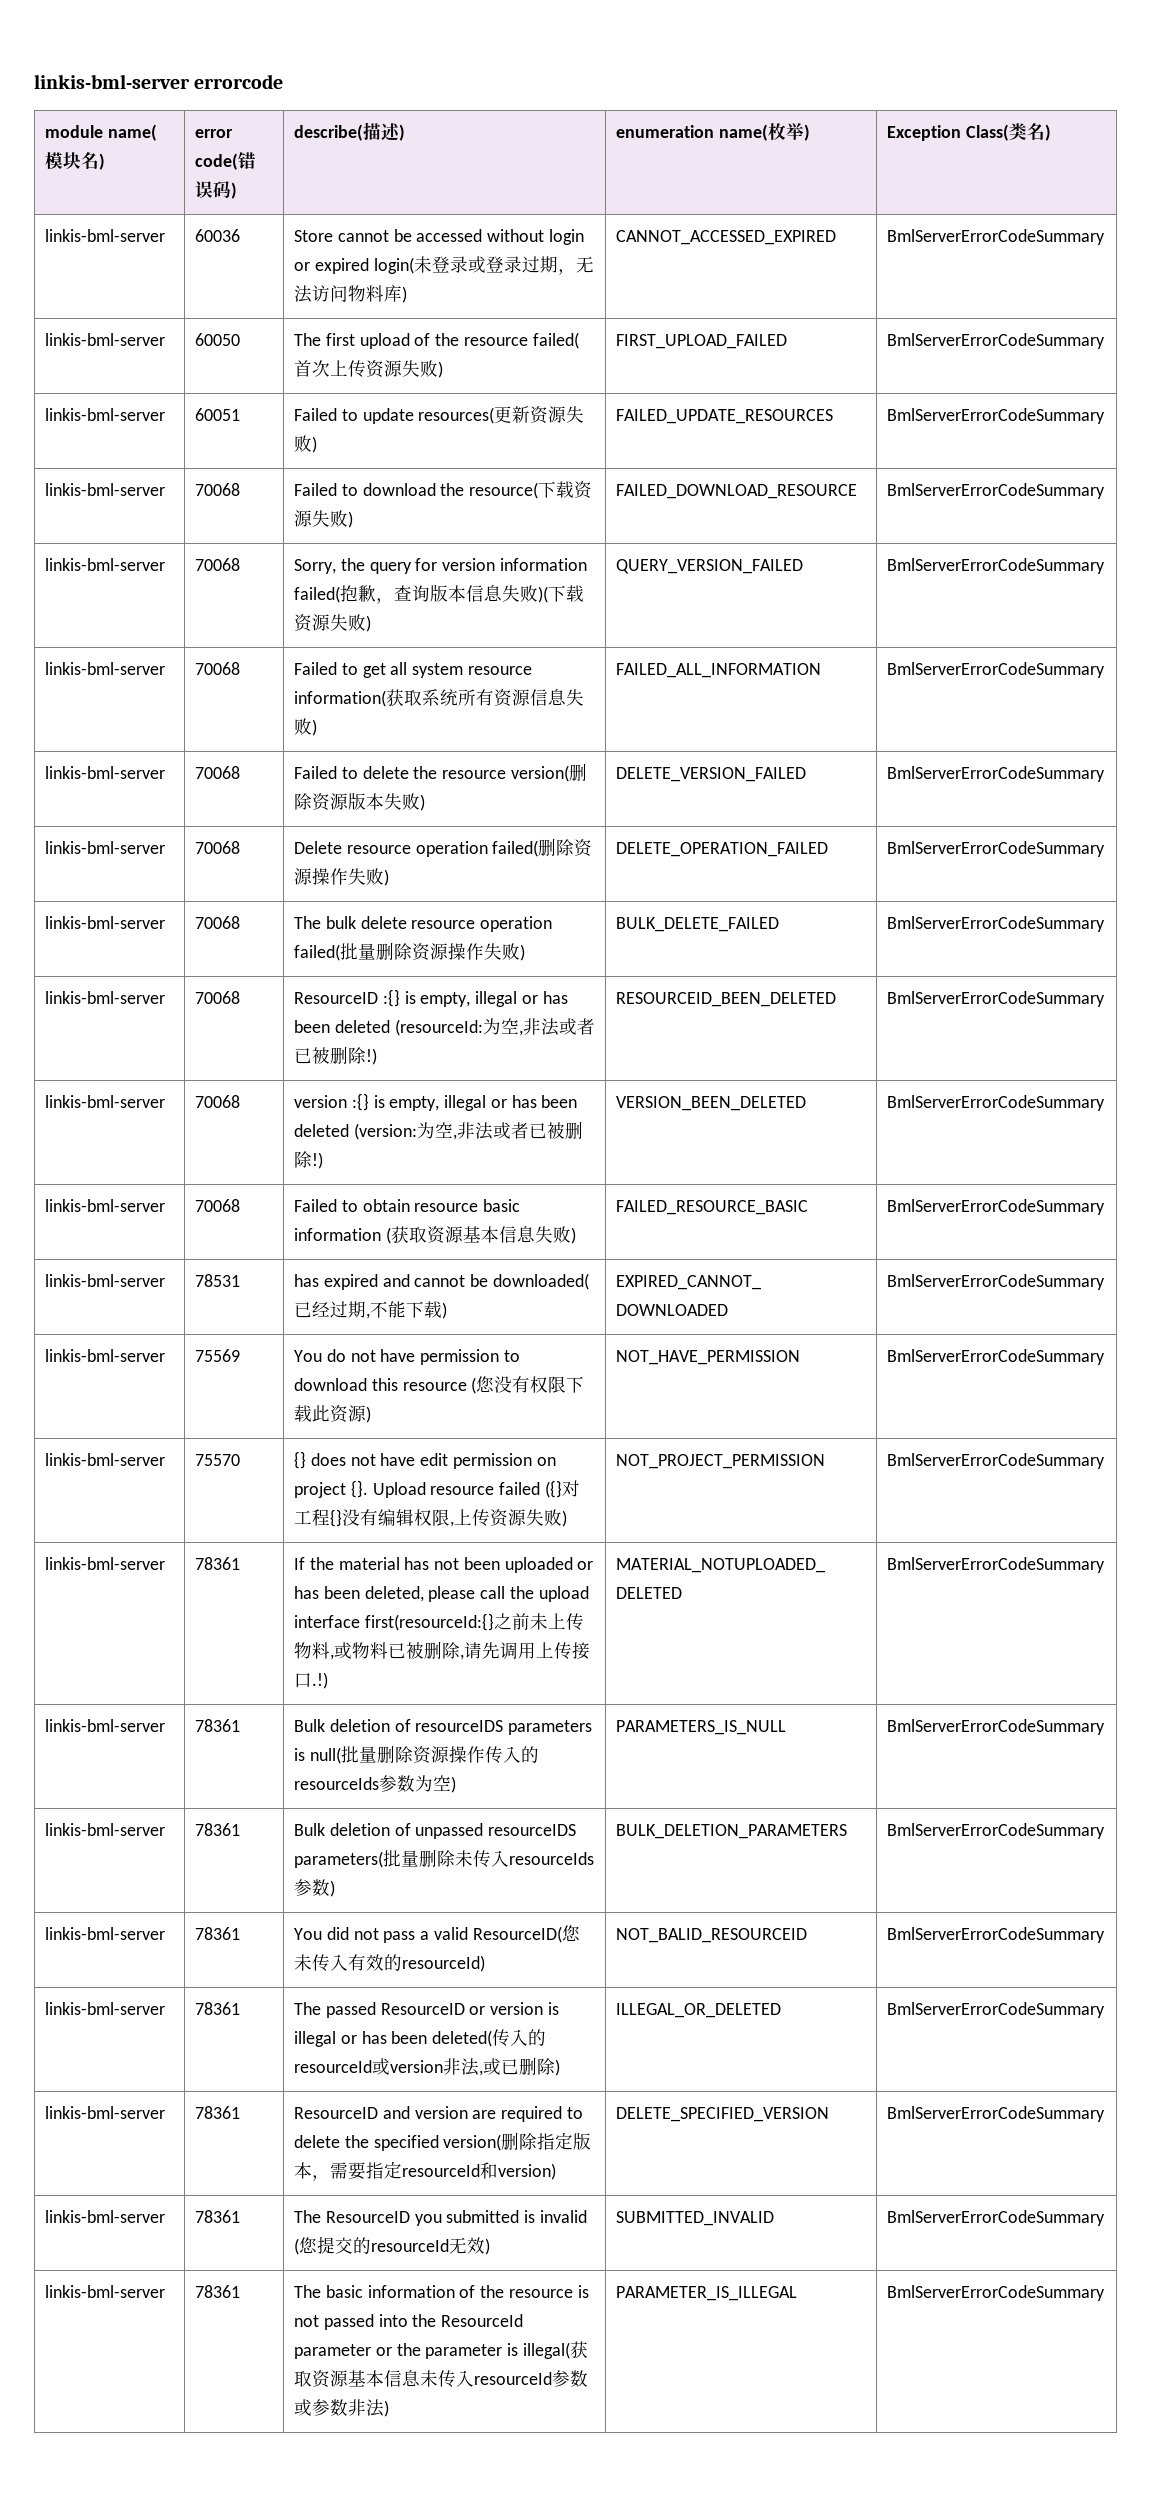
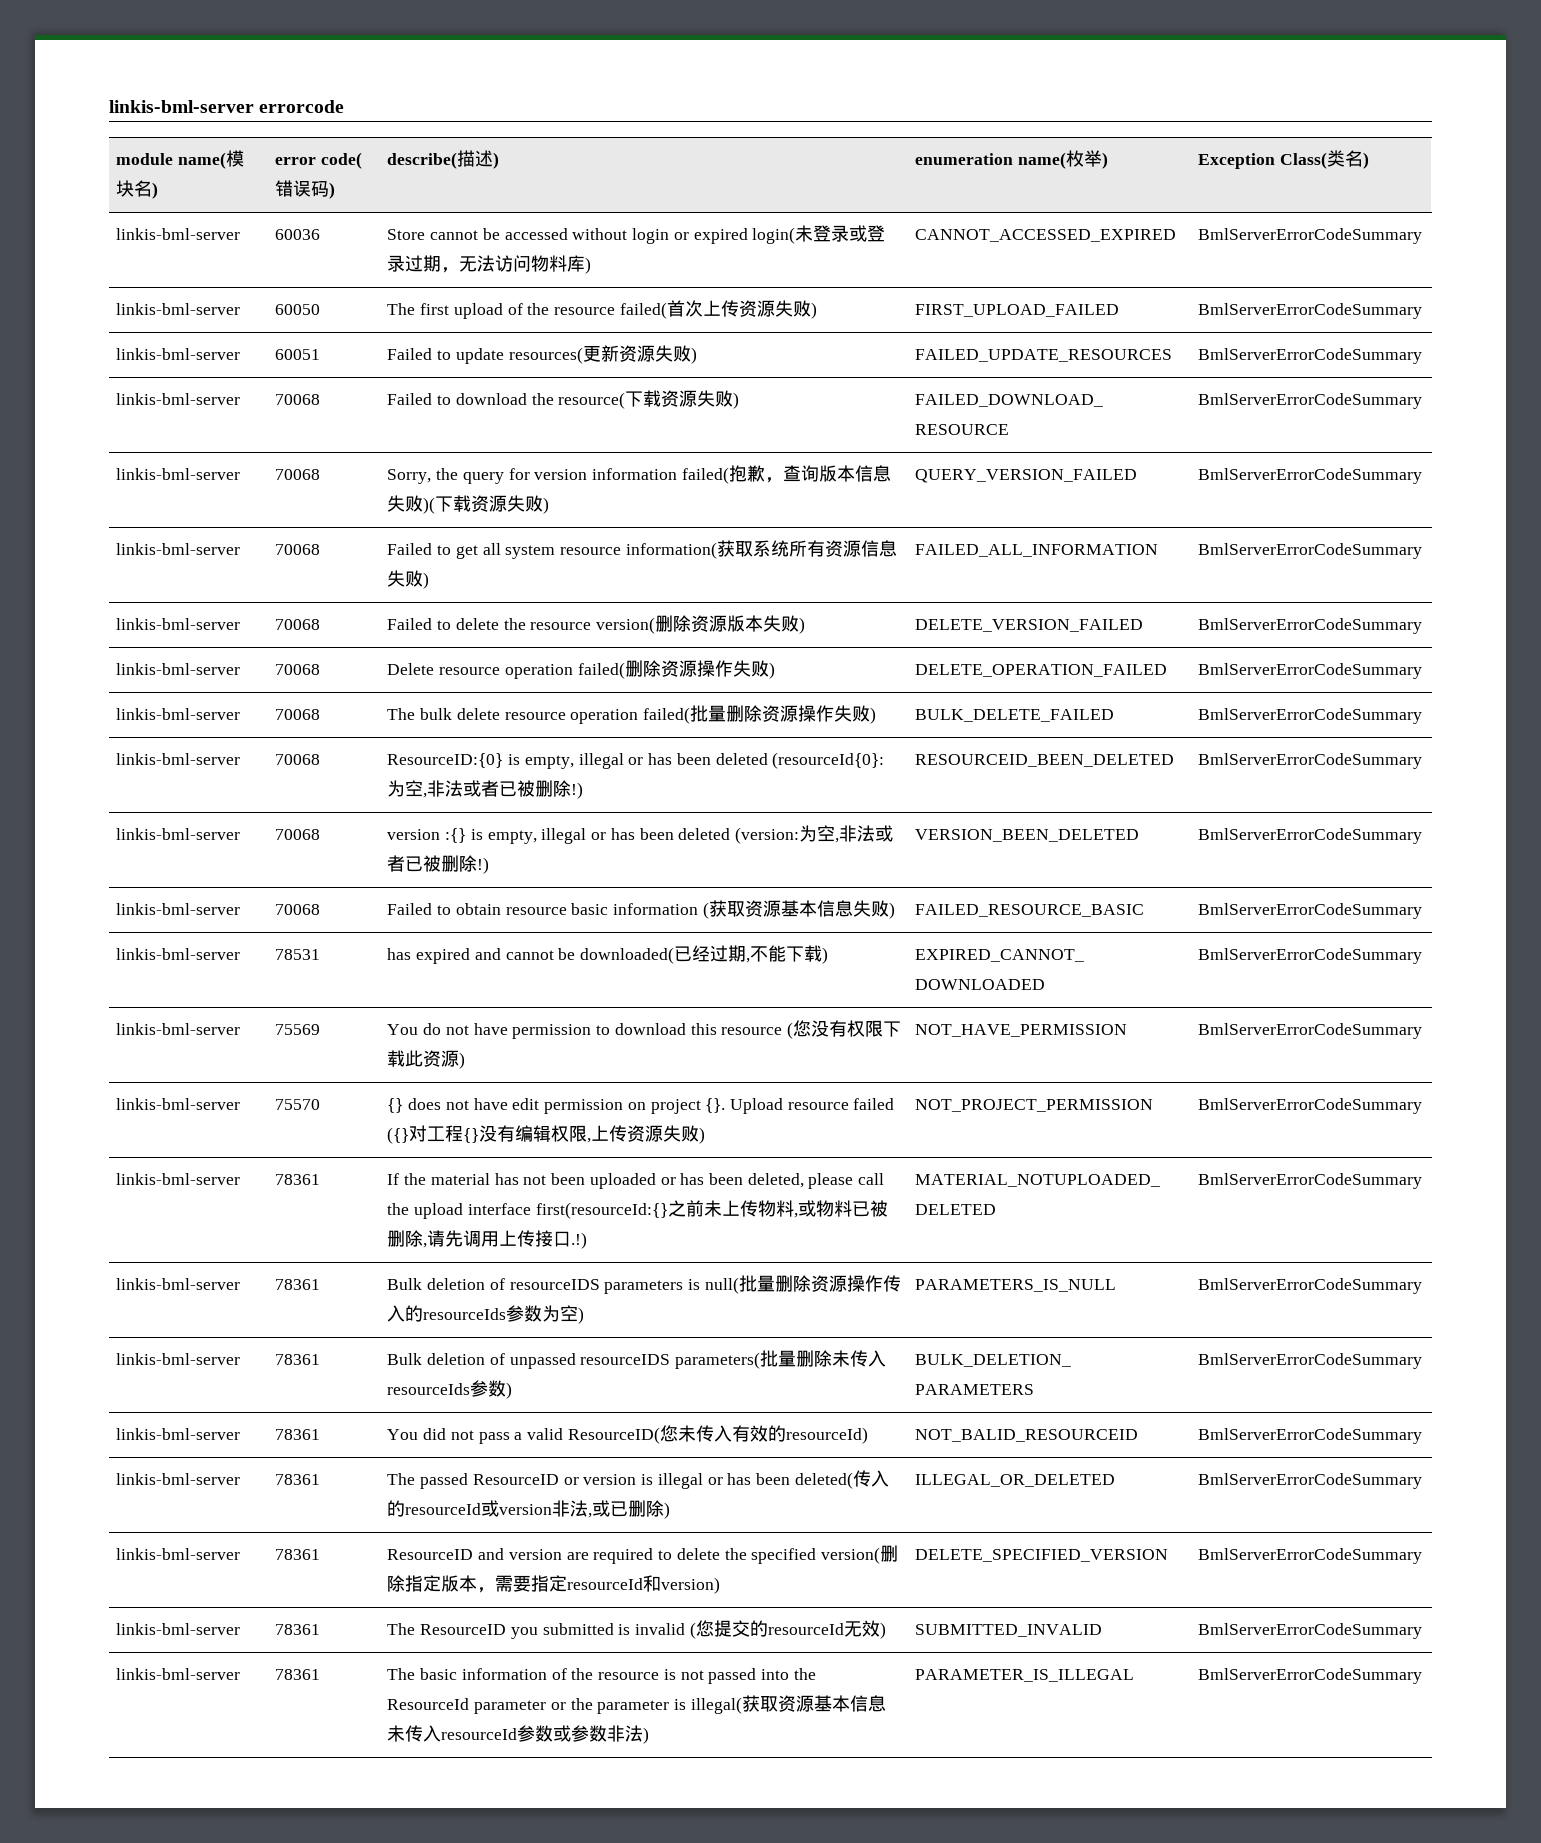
- linkis-bml-server | 70068 | ResourceID :{} is empty, illegal or has been deleted (resourceId:为空,非法或者已被删除!) | RESOURCEID_BEEN_DELETED | BmlServerErrorCodeSummary
+ linkis-bml-server | 70068 | ResourceID:{0} is empty, illegal or has been deleted (resourceId{0}:为空,非法或者已被删除!) | RESOURCEID_BEEN_DELETED | BmlServerErrorCodeSummary

